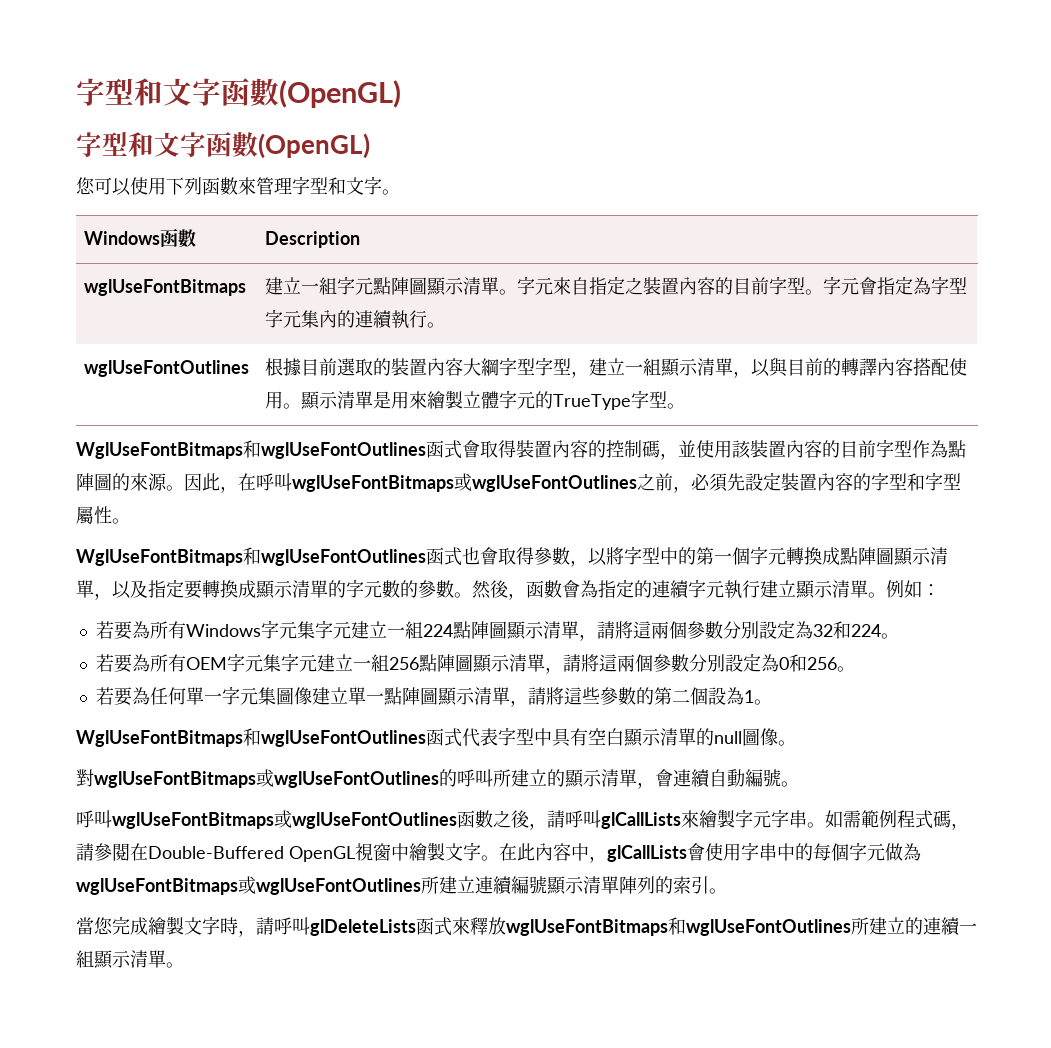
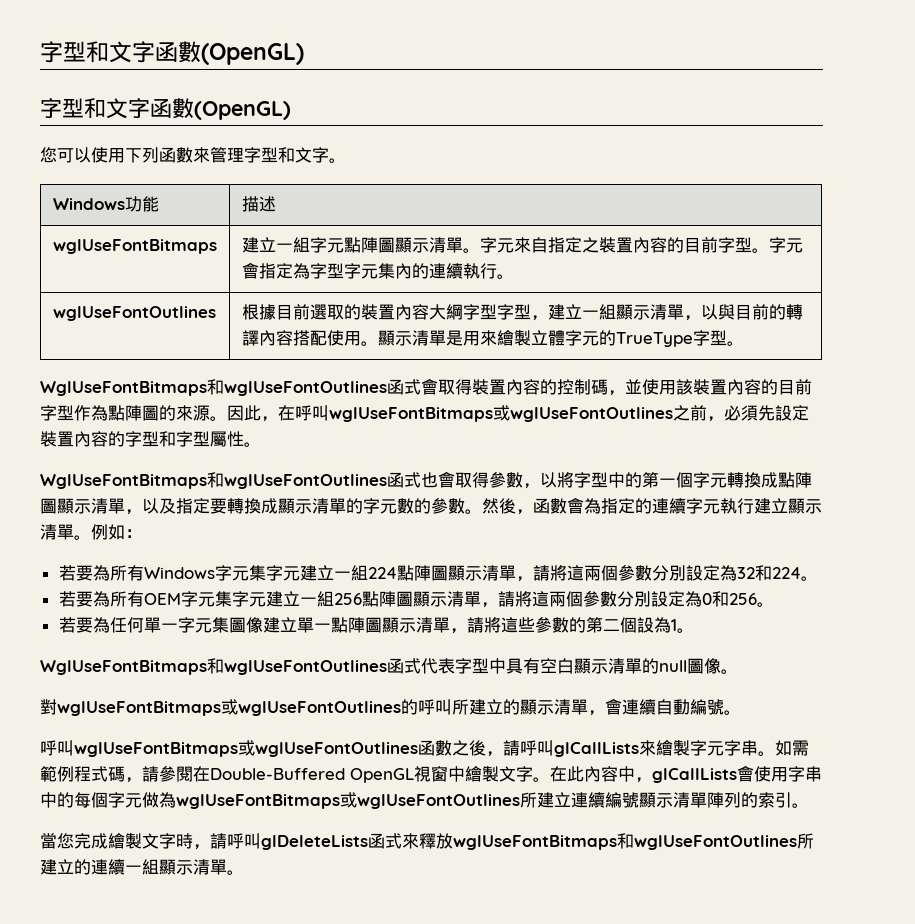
- Windows函數 | Description
+ Windows功能 | 描述

